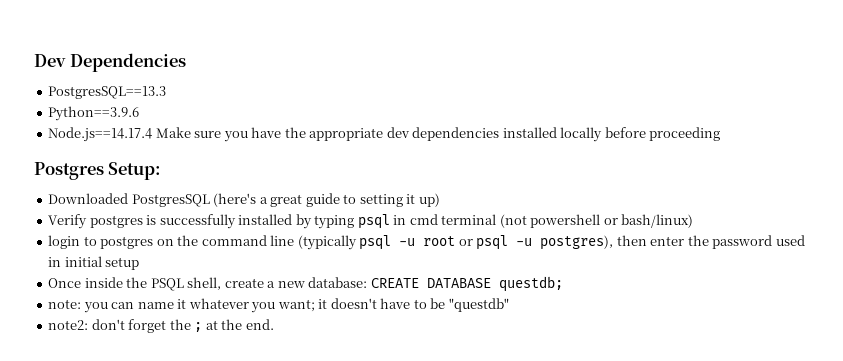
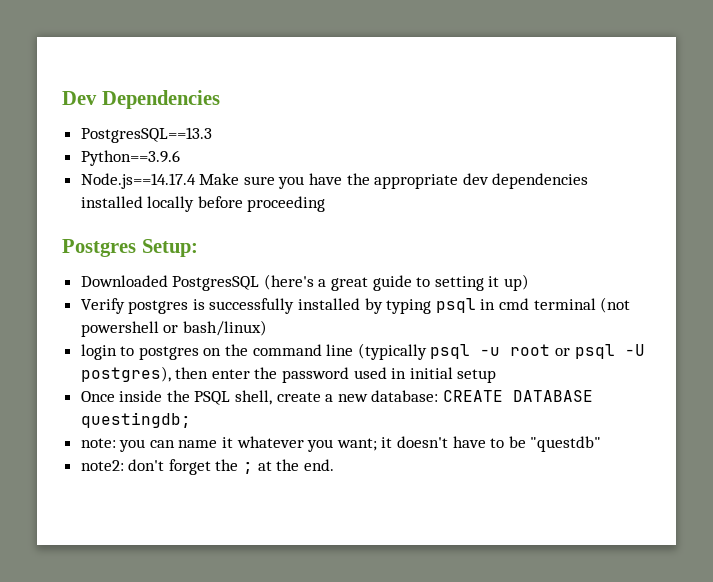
- login to postgres on the command line (typically psql -u root or psql -u postgres), then enter the password used in initial setup
+ login to postgres on the command line (typically psql -u root or psql -U postgres), then enter the password used in initial setup
- Once inside the PSQL shell, create a new database: CREATE DATABASE questdb;
+ Once inside the PSQL shell, create a new database: CREATE DATABASE questingdb;

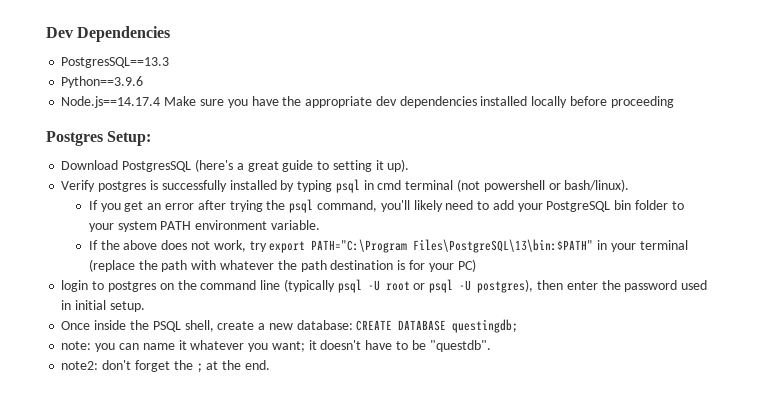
- Downloaded PostgresSQL (here's a great guide to setting it up)
+ Download PostgresSQL (here's a great guide to setting it up).
- Verify postgres is successfully installed by typing psql in cmd terminal (not powershell or bash/linux)
+ Verify postgres is successfully installed by typing psql in cmd terminal (not powershell or bash/linux).
+ If you get an error after trying the psql command, you'll likely need to add your PostgreSQL bin folder to your system PATH environment variable.
+ If the above does not work, try export PATH="C:\Program Files\PostgreSQL\13\bin:$PATH" in your terminal (replace the path with whatever the path destination is for your PC)
- login to postgres on the command line (typically psql -u root or psql -U postgres), then enter the password used in initial setup
+ login to postgres on the command line (typically psql -U root or psql -U postgres), then enter the password used in initial setup.
- note: you can name it whatever you want; it doesn't have to be "questdb"
+ note: you can name it whatever you want; it doesn't have to be "questdb".

